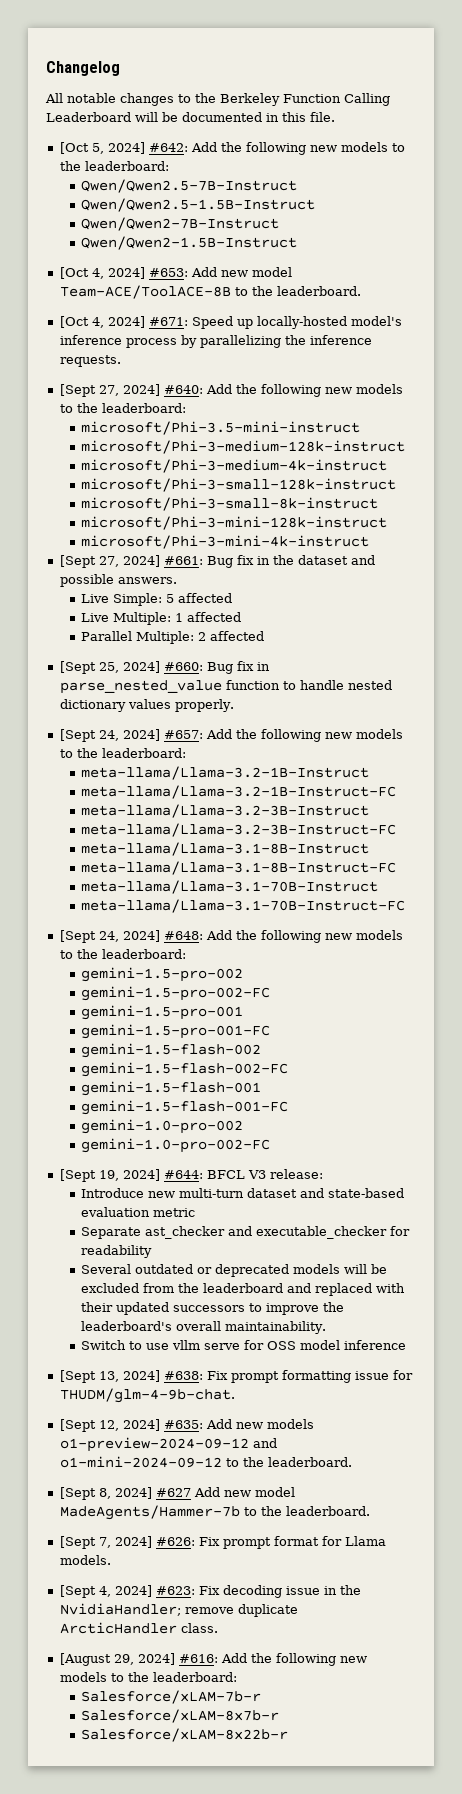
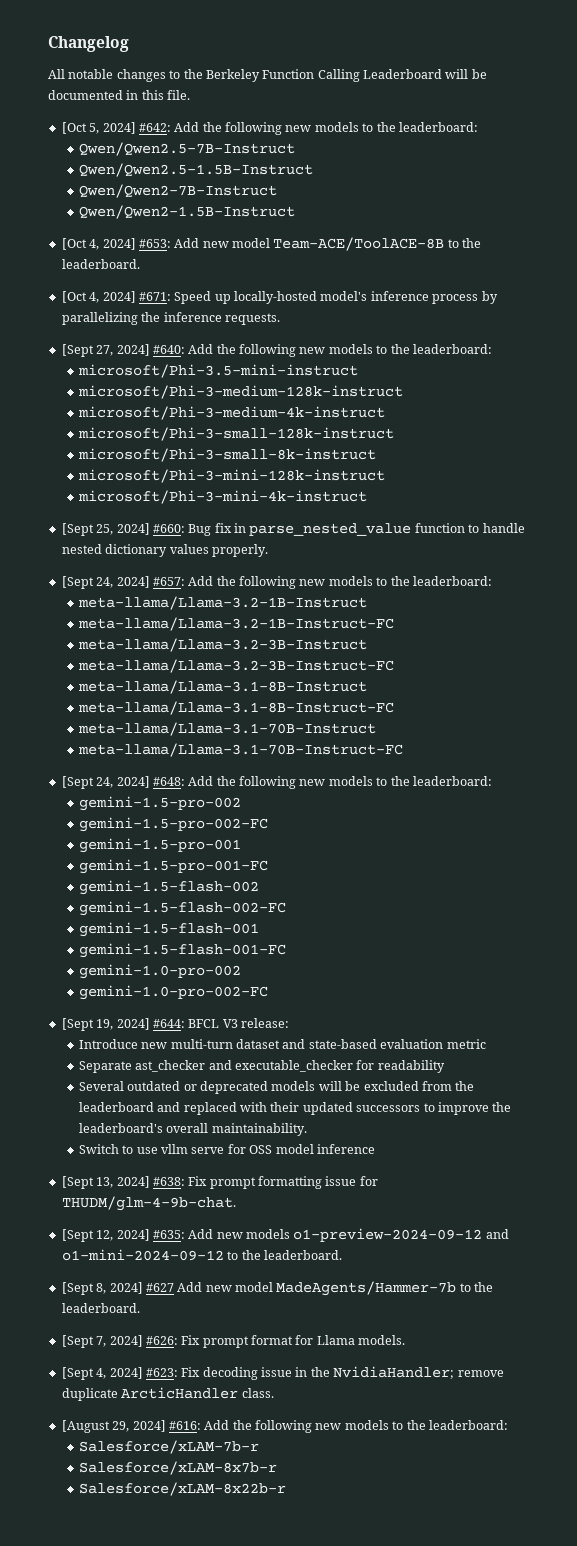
- [Sept 27, 2024] #661: Bug fix in the dataset and possible answers.
- Live Simple: 5 affected
- Live Multiple: 1 affected
- Parallel Multiple: 2 affected

